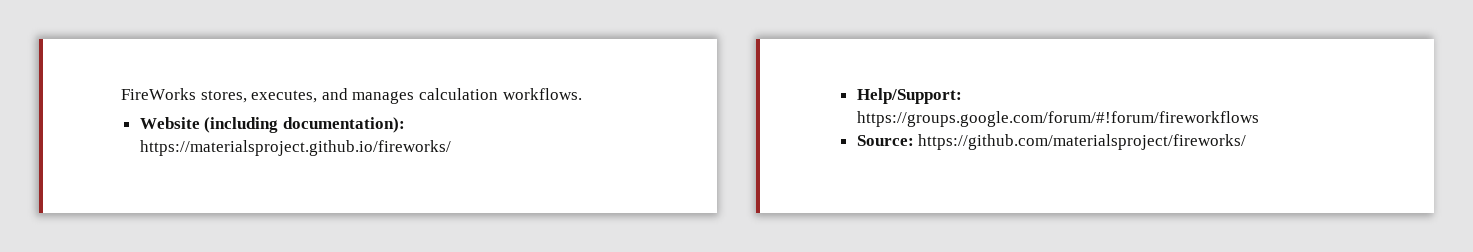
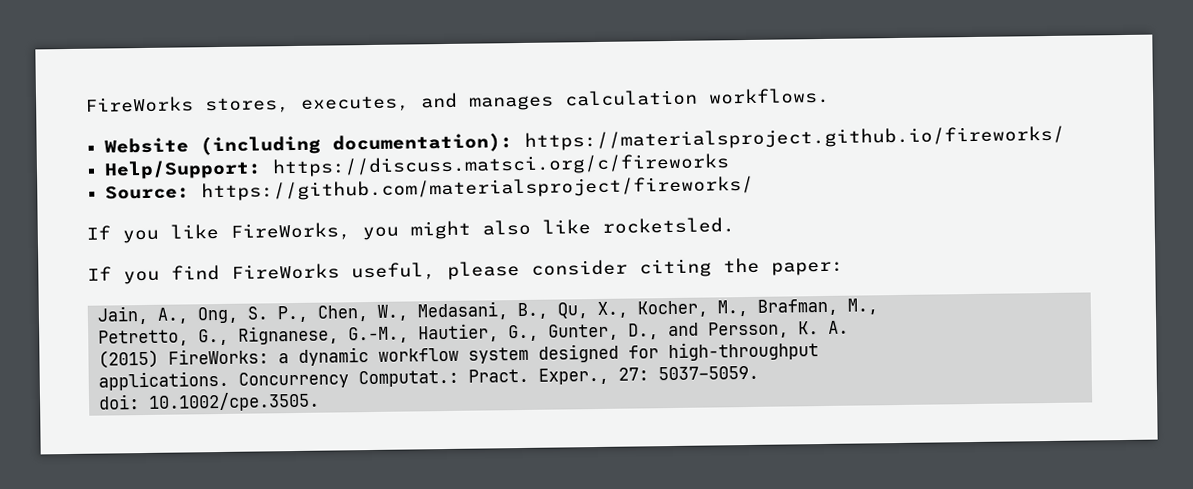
- Help/Support: https://groups.google.com/forum/#!forum/fireworkflows
+ Help/Support: https://discuss.matsci.org/c/fireworks
+ If you like FireWorks, you might also like rocketsled.
+ If you find FireWorks useful, please consider citing the paper:
+ Jain, A., Ong, S. P., Chen, W., Medasani, B., Qu, X., Kocher, M., Brafman, M.,
+ Petretto, G., Rignanese, G.-M., Hautier, G., Gunter, D., and Persson, K. A.
+ (2015) FireWorks: a dynamic workflow system designed for high-throughput
+ applications. Concurrency Computat.: Pract. Exper., 27: 5037–5059.
+ doi: 10.1002/cpe.3505.

